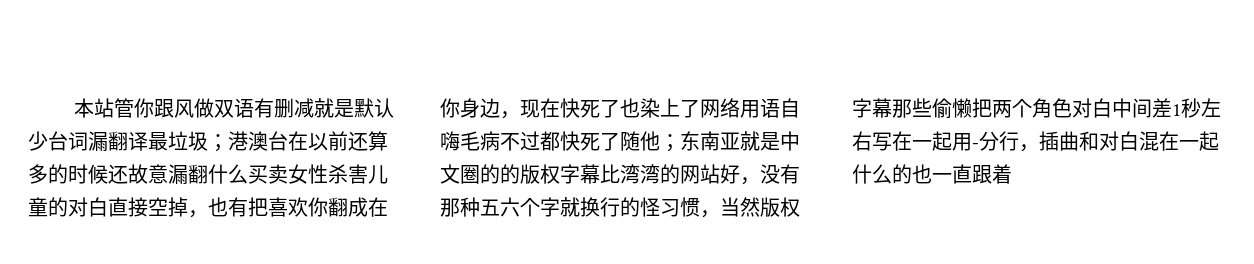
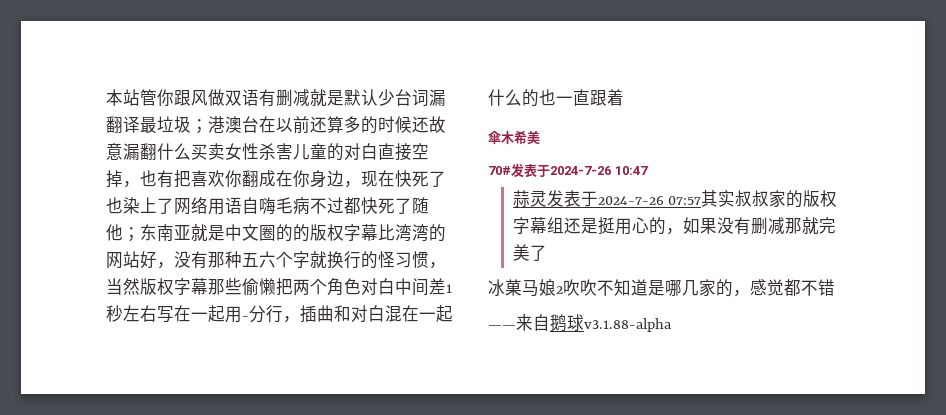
+ 傘木希美
+ 70#发表于2024-7-26 10:47
+ 蒜灵发表于2024-7-26 07:57其实叔叔家的版权字幕组还是挺用心的，如果没有删减那就完美了
+ 冰菓马娘2吹吹不知道是哪几家的，感觉都不错
+ ——来自鹅球v3.1.88-alpha

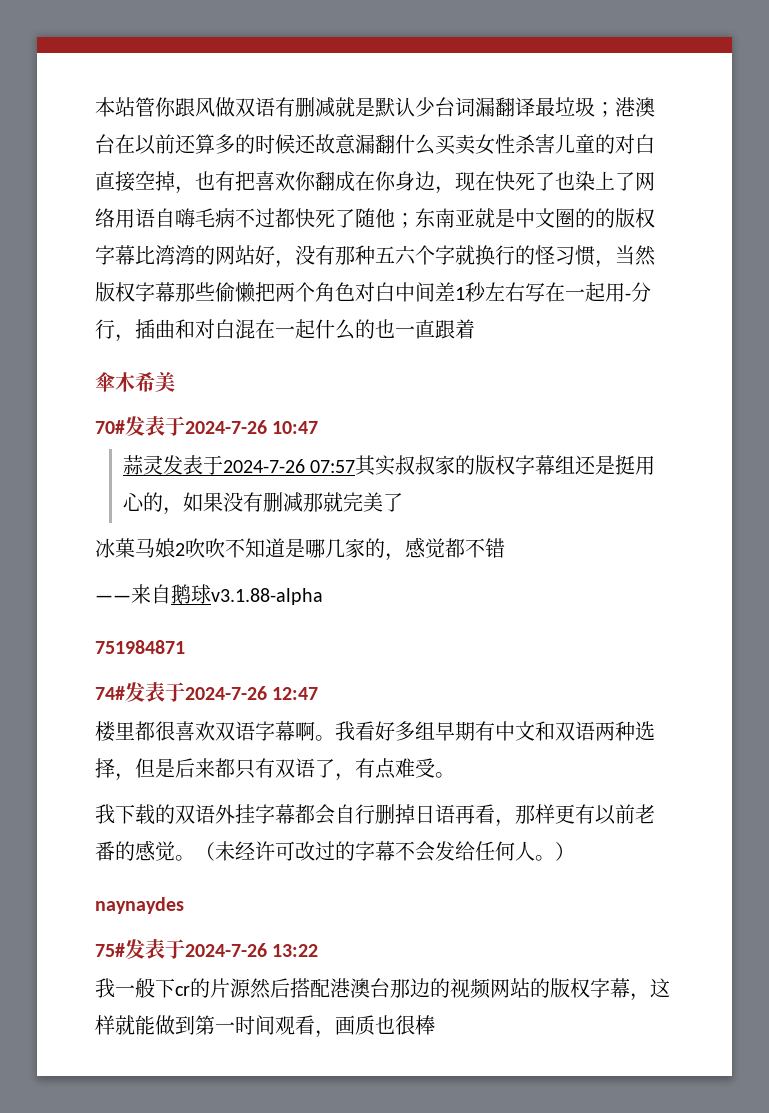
+ 751984871
+ 74#发表于2024-7-26 12:47
+ 楼里都很喜欢双语字幕啊。我看好多组早期有中文和双语两种选择，但是后来都只有双语了，有点难受。
+ 我下载的双语外挂字幕都会自行删掉日语再看，那样更有以前老番的感觉。（未经许可改过的字幕不会发给任何人。）
+ naynaydes
+ 75#发表于2024-7-26 13:22
+ 我一般下cr的片源然后搭配港澳台那边的视频网站的版权字幕，这样就能做到第一时间观看，画质也很棒

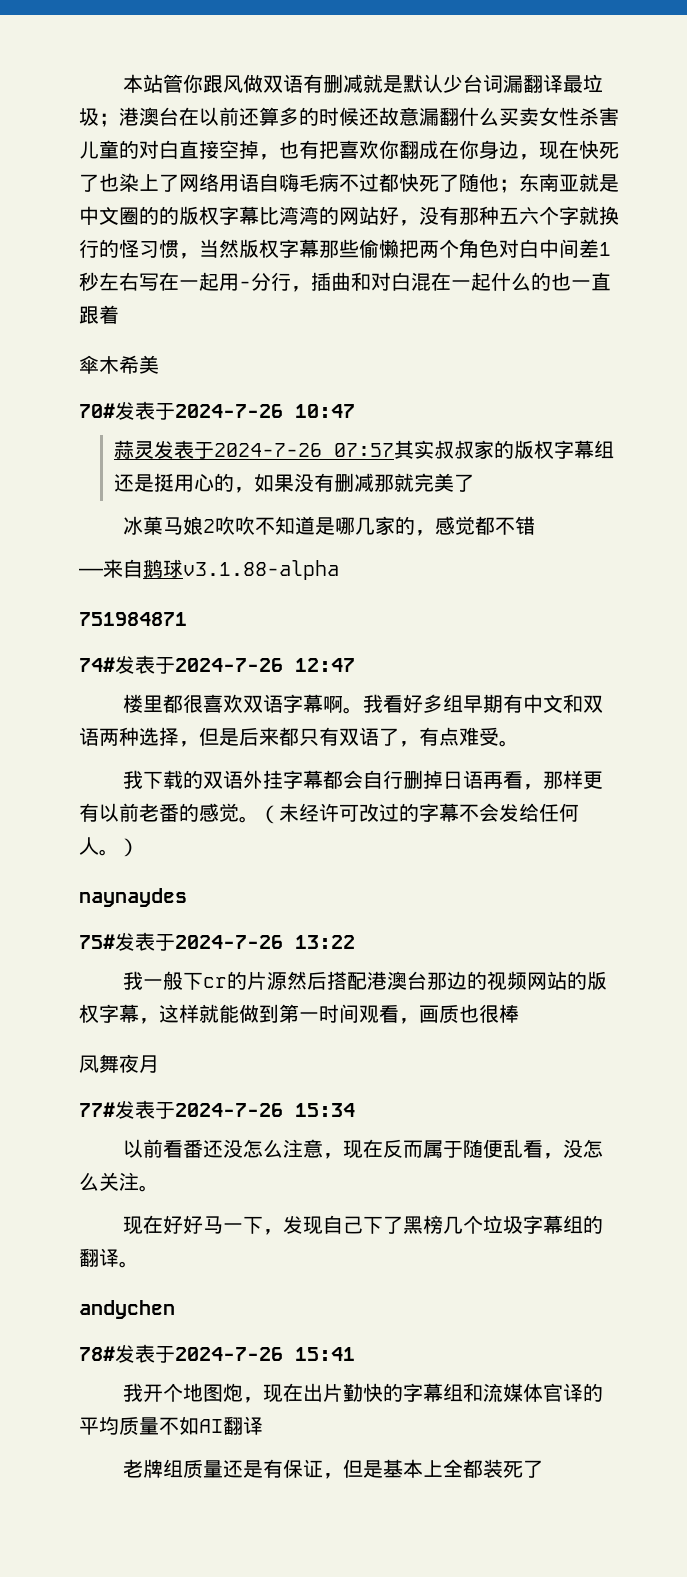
+ 凤舞夜月
+ 77#发表于2024-7-26 15:34
+ 以前看番还没怎么注意，现在反而属于随便乱看，没怎么关注。
+ 现在好好马一下，发现自己下了黑榜几个垃圾字幕组的翻译。
+ andychen
+ 78#发表于2024-7-26 15:41
+ 我开个地图炮，现在出片勤快的字幕组和流媒体官译的平均质量不如AI翻译
+ 老牌组质量还是有保证，但是基本上全都装死了

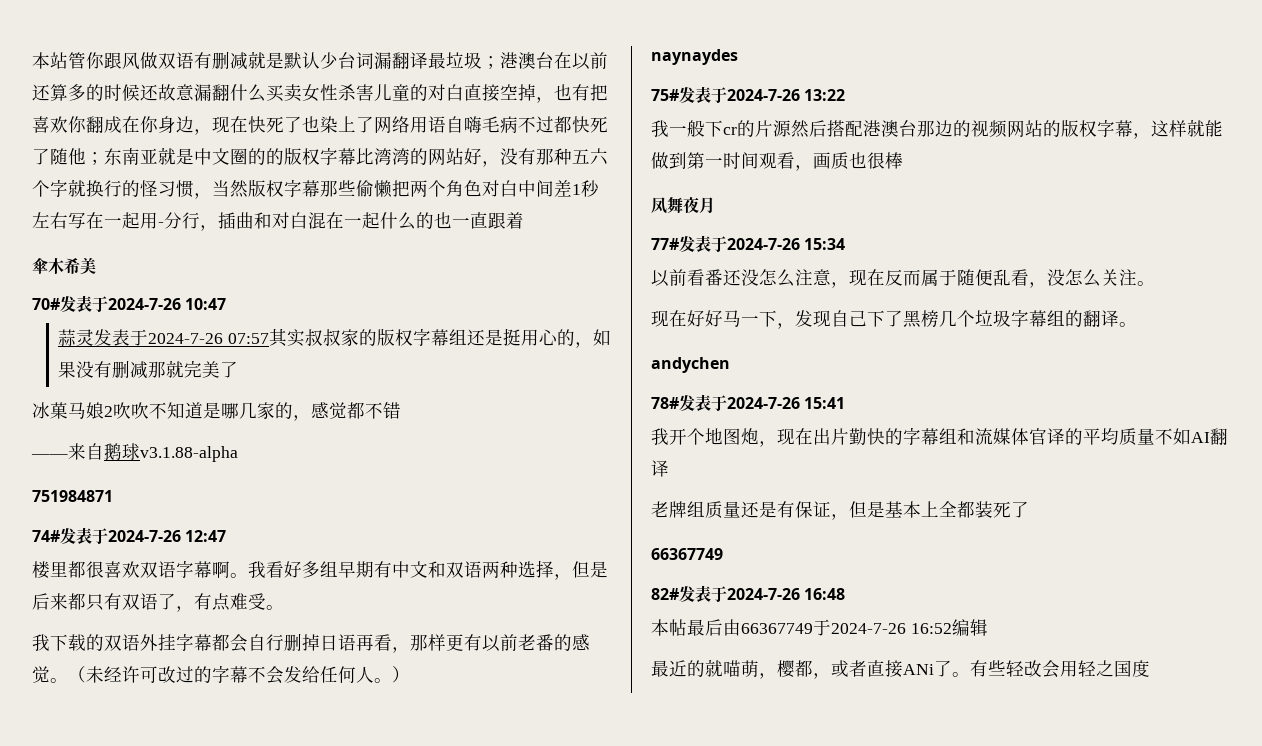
  老牌组质量还是有保证，但是基本上全都装死了
+ 66367749
+ 82#发表于2024-7-26 16:48
+ 本帖最后由66367749于2024-7-26 16:52编辑
+ 最近的就喵萌，樱都，或者直接ANi了。有些轻改会用轻之国度

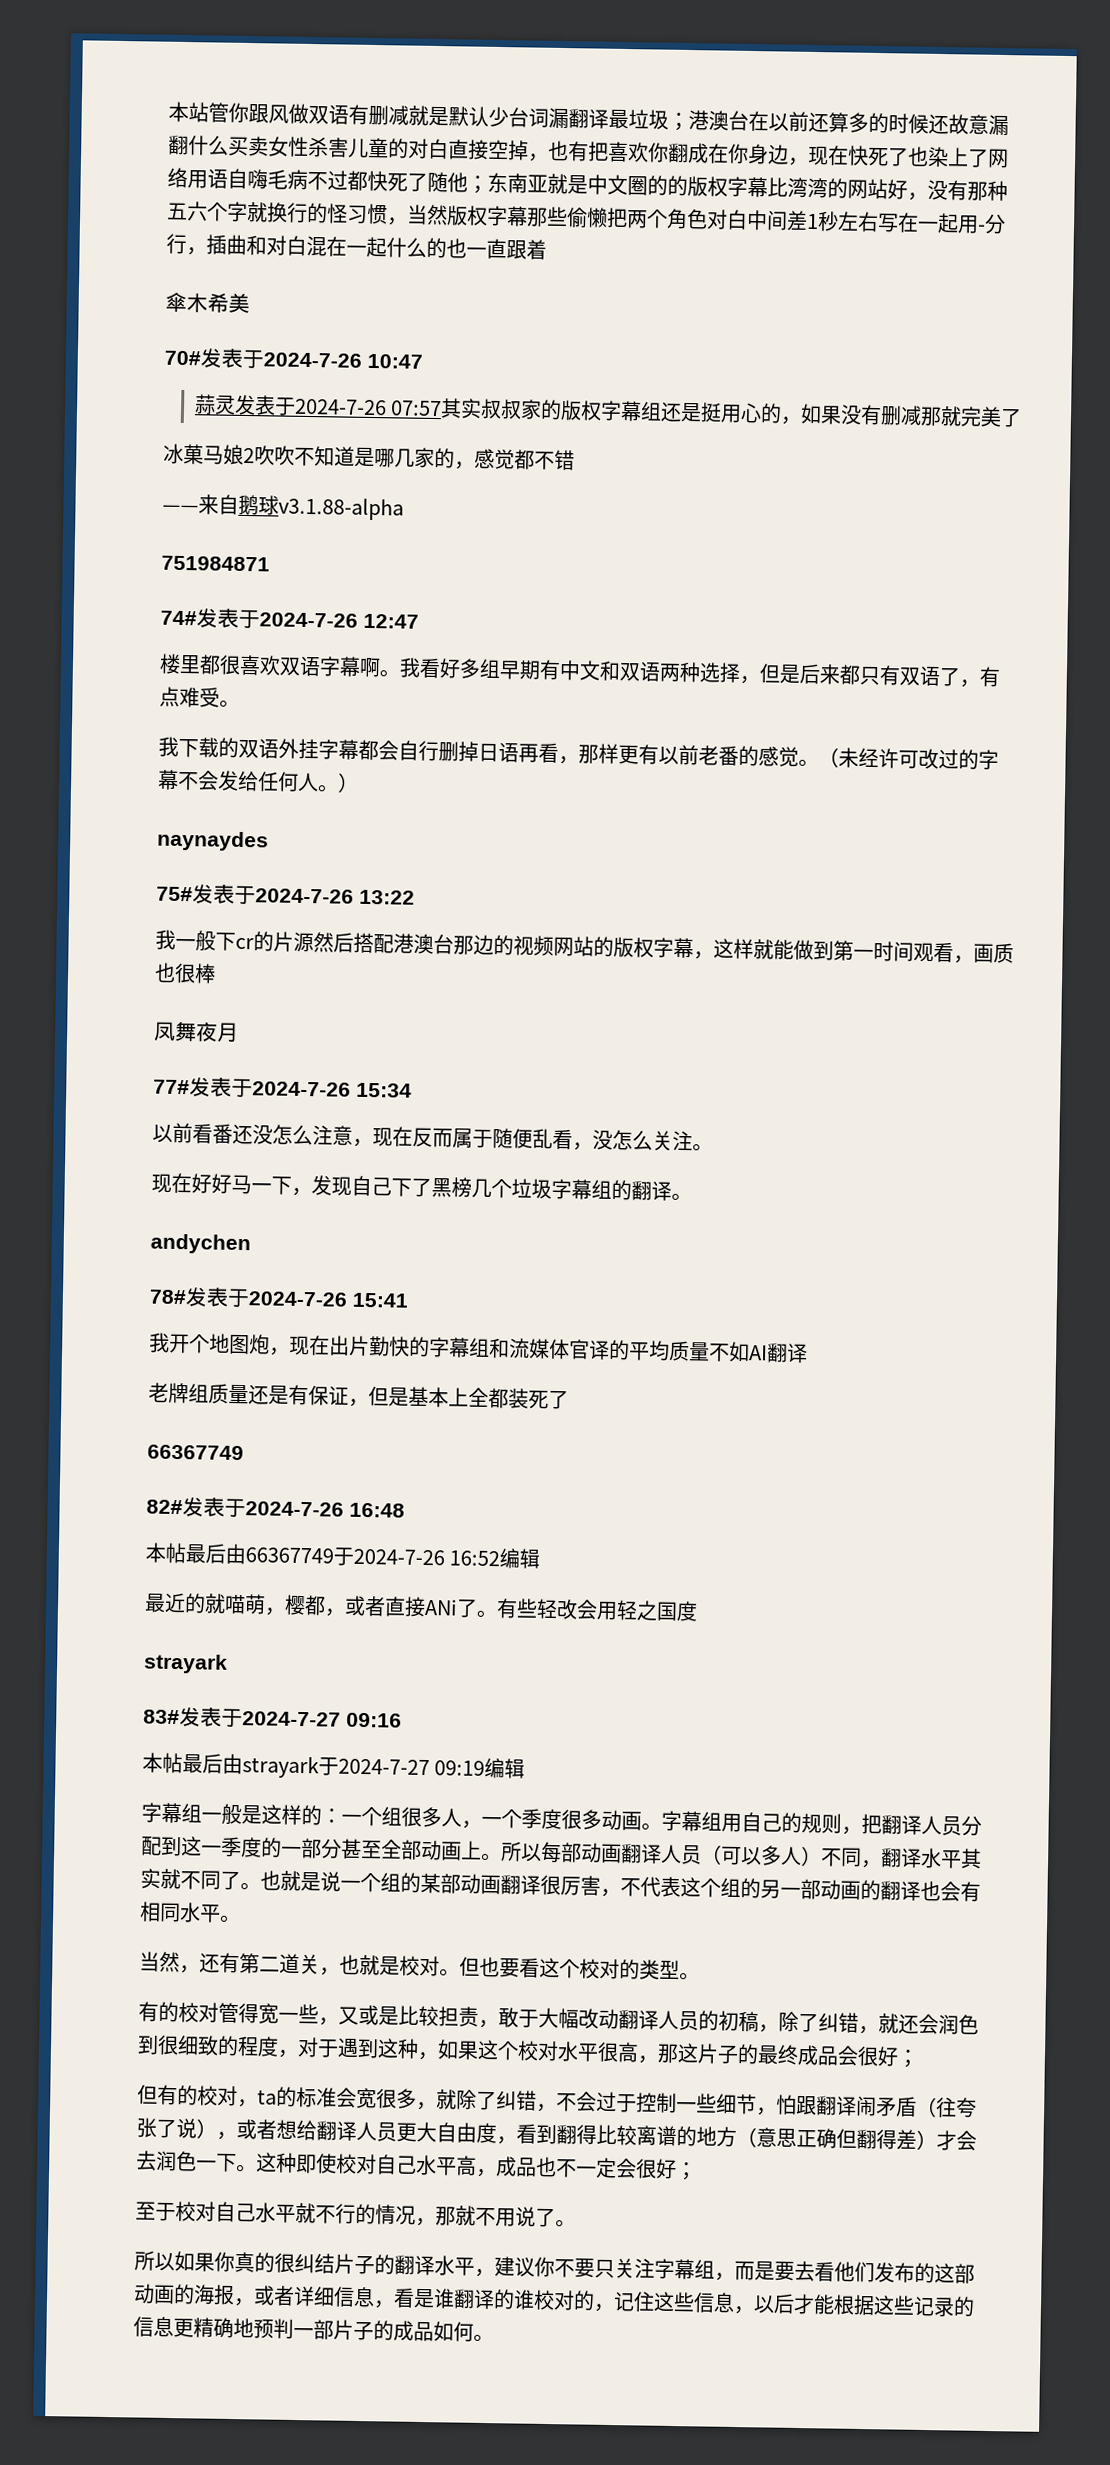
  有些轻改会用轻之国度
+ strayark
+ 83#发表于2024-7-27 09:16
+ 本帖最后由strayark于2024-7-27 09:19编辑
+ 字幕组一般是这样的：一个组很多人，一个季度很多动画。字幕组用自己的规则，把翻译人员分配到这一季度的一部分甚至全部动画上。所以每部动画翻译人员（可以多人）不同，翻译水平其实就不同了。也就是说一个组的某部动画翻译很厉害，不代表这个组的另一部动画的翻译也会有相同水平。
+ 当然，还有第二道关，也就是校对。但也要看这个校对的类型。
+ 有的校对管得宽一些，又或是比较担责，敢于大幅改动翻译人员的初稿，除了纠错，就还会润色到很细致的程度，对于遇到这种，如果这个校对水平很高，那这片子的最终成品会很好；
+ 但有的校对，ta的标准会宽很多，就除了纠错，不会过于控制一些细节，怕跟翻译闹矛盾（往夸张了说），或者想给翻译人员更大自由度，看到翻得比较离谱的地方（意思正确但翻得差）才会去润色一下。这种即使校对自己水平高，成品也不一定会很好；
+ 至于校对自己水平就不行的情况，那就不用说了。
+ 所以如果你真的很纠结片子的翻译水平，建议你不要只关注字幕组，而是要去看他们发布的这部动画的海报，或者详细信息，看是谁翻译的谁校对的，记住这些信息，以后才能根据这些记录的信息更精确地预判一部片子的成品如何。

